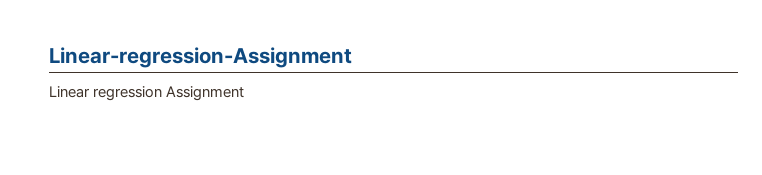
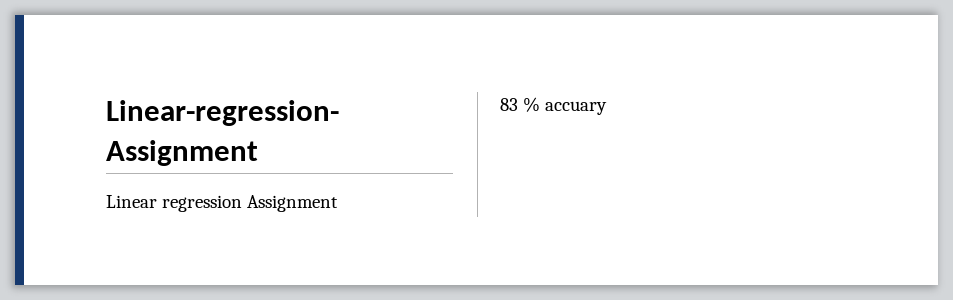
+ 83 % accuary

